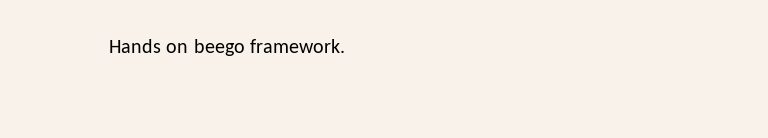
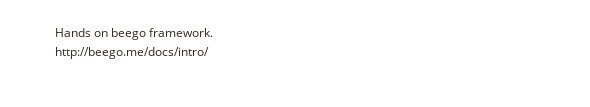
+ http://beego.me/docs/intro/

